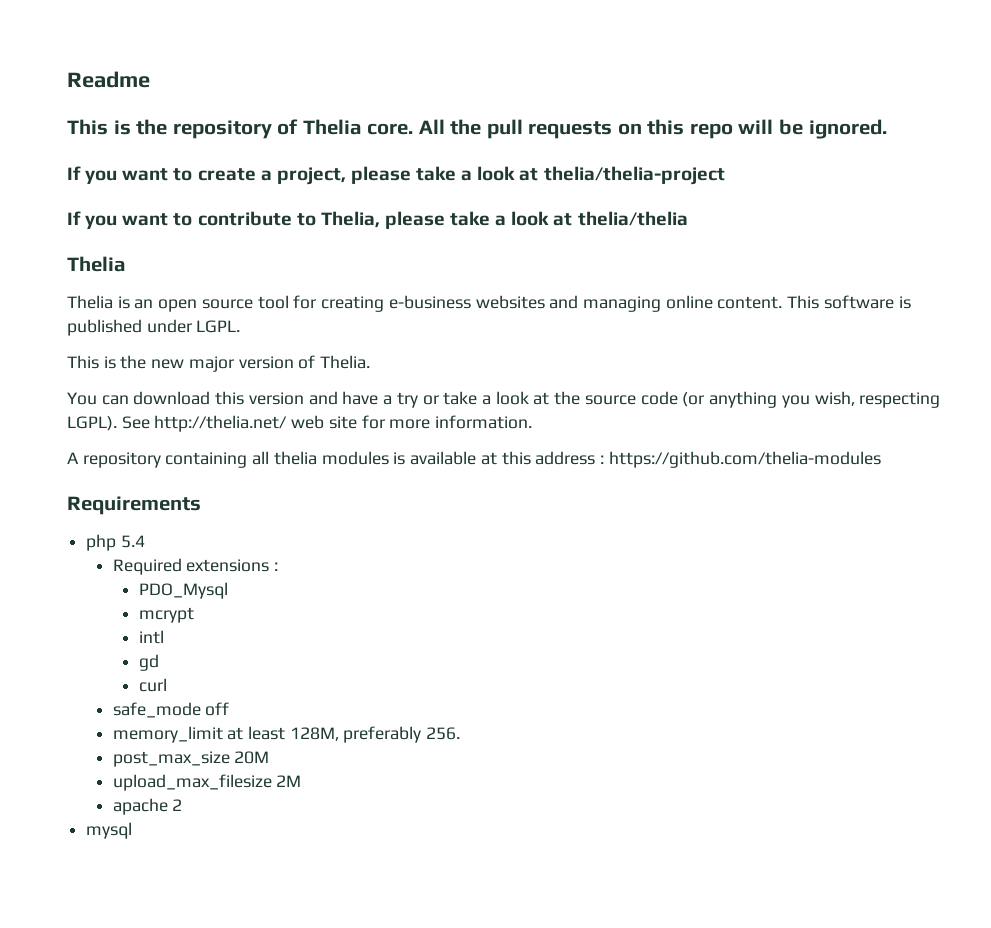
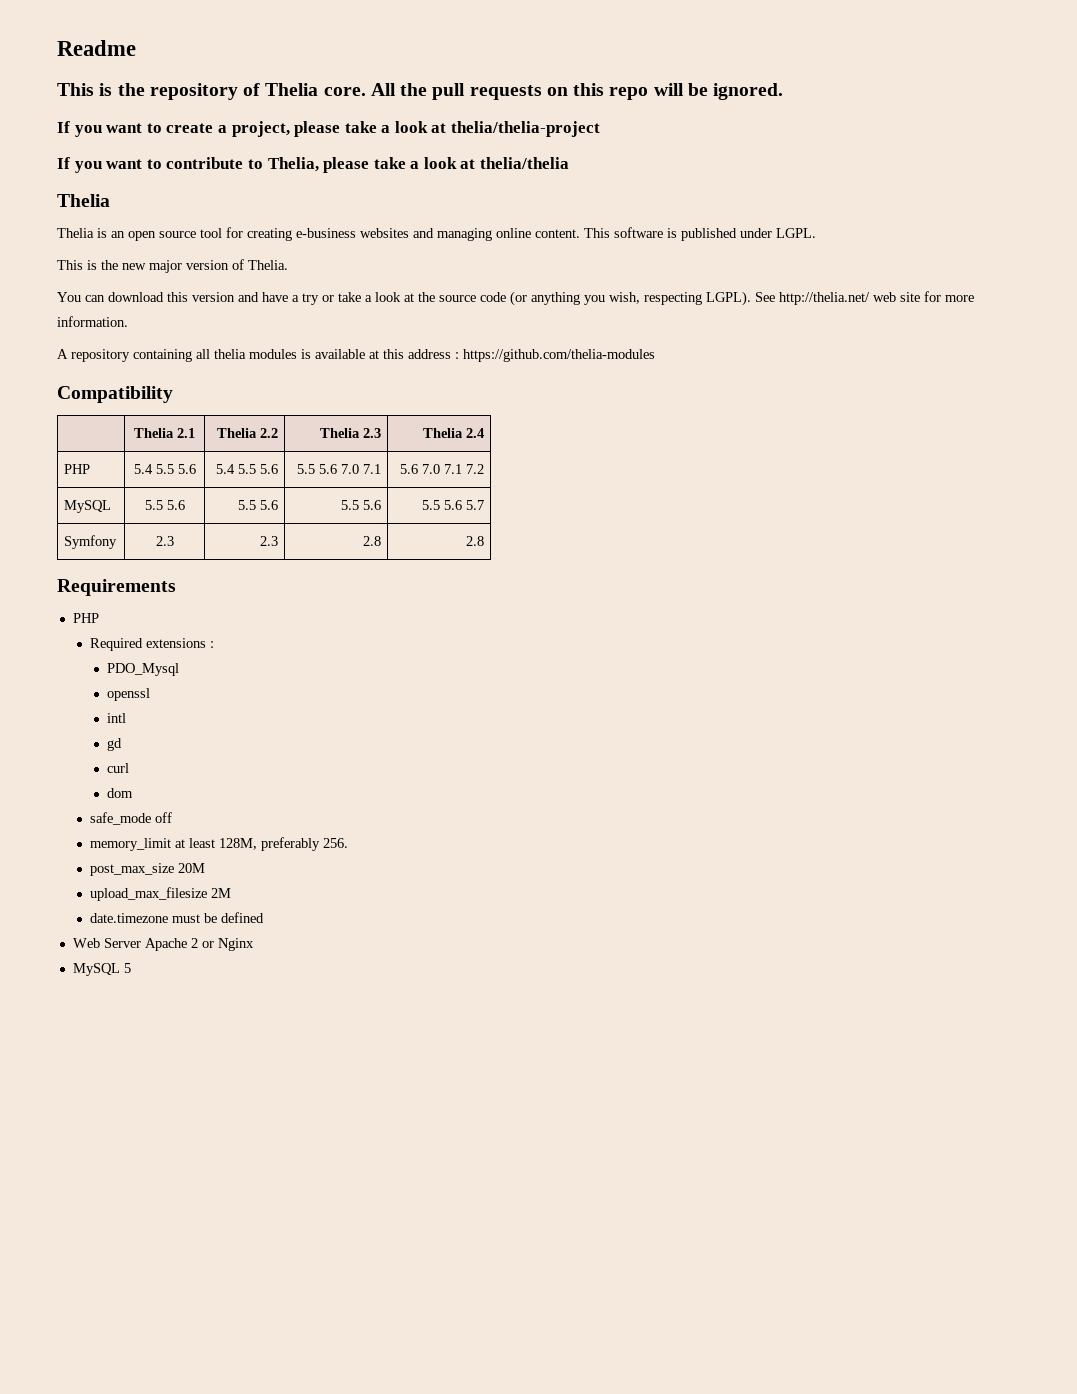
+ Compatibility
+ | Thelia 2.1 | Thelia 2.2 | Thelia 2.3 | Thelia 2.4
+ PHP | 5.4 5.5 5.6 | 5.4 5.5 5.6 | 5.5 5.6 7.0 7.1 | 5.6 7.0 7.1 7.2
+ MySQL | 5.5 5.6 | 5.5 5.6 | 5.5 5.6 | 5.5 5.6 5.7
+ Symfony | 2.3 | 2.3 | 2.8 | 2.8
  Requirements
- php 5.4
+ PHP
- mcrypt
+ openssl
+ dom
- apache 2
- mysql
+ date.timezone must be defined
+ Web Server Apache 2 or Nginx
+ MySQL 5

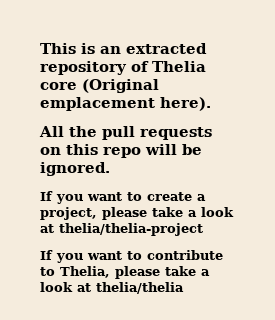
- Readme
- This is the repository of Thelia core. All the pull requests on this repo will be ignored.
+ This is an extracted repository of Thelia core (Original emplacement here).
+ All the pull requests on this repo will be ignored.
  If you want to contribute to Thelia, please take a look at thelia/thelia
- Thelia
- Thelia is an open source tool for creating e-business websites and managing online content. This software is published under LGPL.
- This is the new major version of Thelia.
- You can download this version and have a try or take a look at the source code (or anything you wish, respecting LGPL). See http://thelia.net/ web site for more information.
- A repository containing all thelia modules is available at this address : https://github.com/thelia-modules
- Compatibility
- | Thelia 2.1 | Thelia 2.2 | Thelia 2.3 | Thelia 2.4
- PHP | 5.4 5.5 5.6 | 5.4 5.5 5.6 | 5.5 5.6 7.0 7.1 | 5.6 7.0 7.1 7.2
- MySQL | 5.5 5.6 | 5.5 5.6 | 5.5 5.6 | 5.5 5.6 5.7
- Symfony | 2.3 | 2.3 | 2.8 | 2.8
- Requirements
- PHP
- Required extensions :
- PDO_Mysql
- openssl
- intl
- gd
- curl
- dom
- safe_mode off
- memory_limit at least 128M, preferably 256.
- post_max_size 20M
- upload_max_filesize 2M
- date.timezone must be defined
- Web Server Apache 2 or Nginx
- MySQL 5

